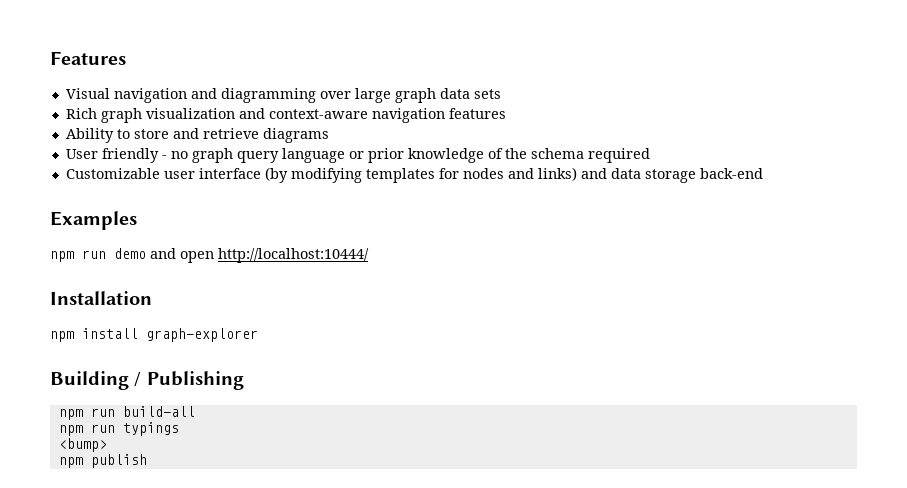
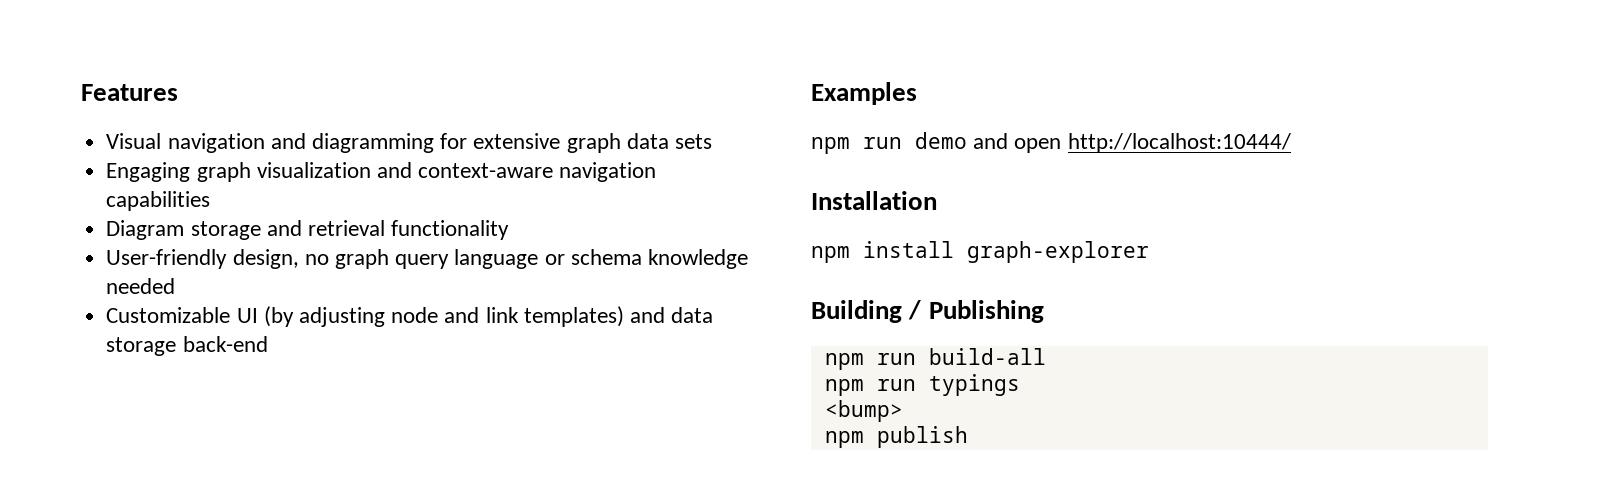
- Visual navigation and diagramming over large graph data sets
+ Visual navigation and diagramming for extensive graph data sets
- Rich graph visualization and context-aware navigation features
- Ability to store and retrieve diagrams
- User friendly - no graph query language or prior knowledge of the schema required
- Customizable user interface (by modifying templates for nodes and links) and data storage back-end
+ Engaging graph visualization and context-aware navigation capabilities
+ Diagram storage and retrieval functionality
+ User-friendly design, no graph query language or schema knowledge needed
+ Customizable UI (by adjusting node and link templates) and data storage back-end

